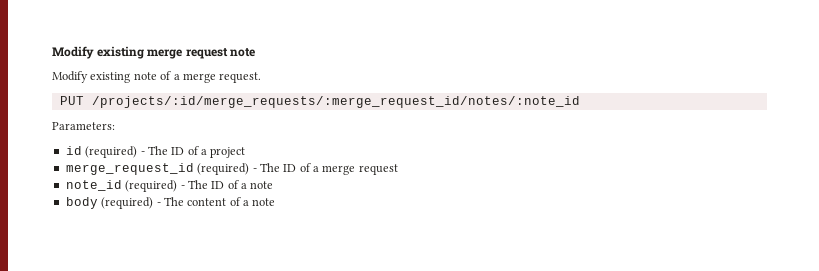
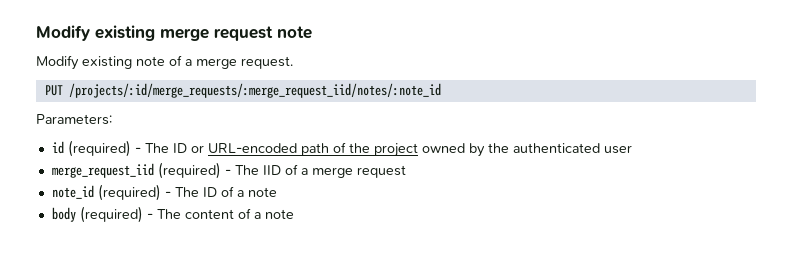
- PUT /projects/:id/merge_requests/:merge_request_id/notes/:note_id
+ PUT /projects/:id/merge_requests/:merge_request_iid/notes/:note_id
- id (required) - The ID of a project
- merge_request_id (required) - The ID of a merge request
+ id (required) - The ID or URL-encoded path of the project owned by the authenticated user
+ merge_request_iid (required) - The IID of a merge request

